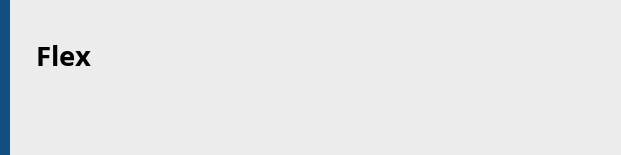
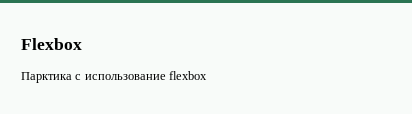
- Flex
+ Flexbox
+ Парктика с использование flexbox

